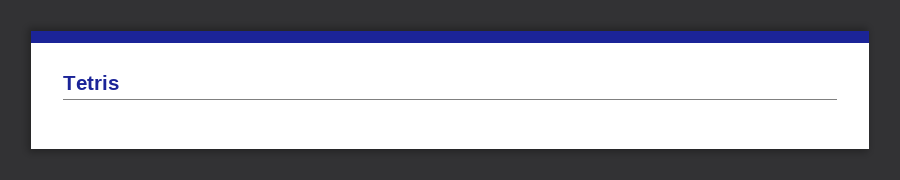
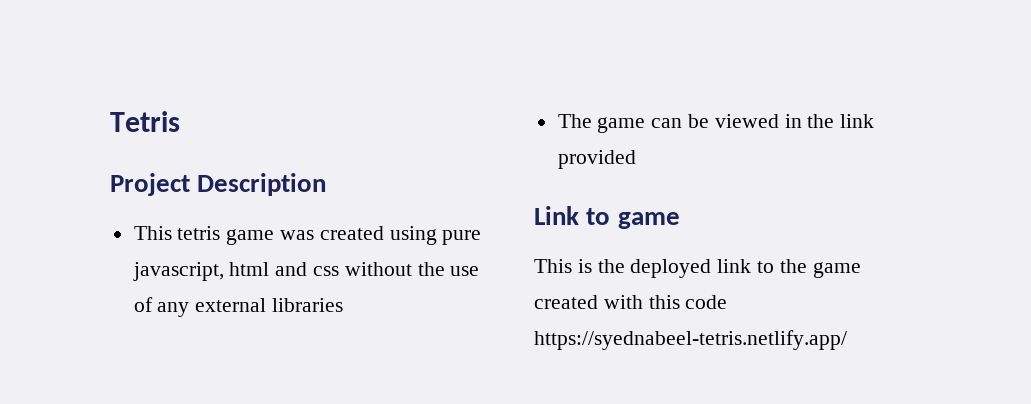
+ Project Description
+ This tetris game was created using pure javascript, html and css without the use of any external libraries
+ The game can be viewed in the link provided
+ Link to game
+ This is the deployed link to the game created with this code https://syednabeel-tetris.netlify.app/

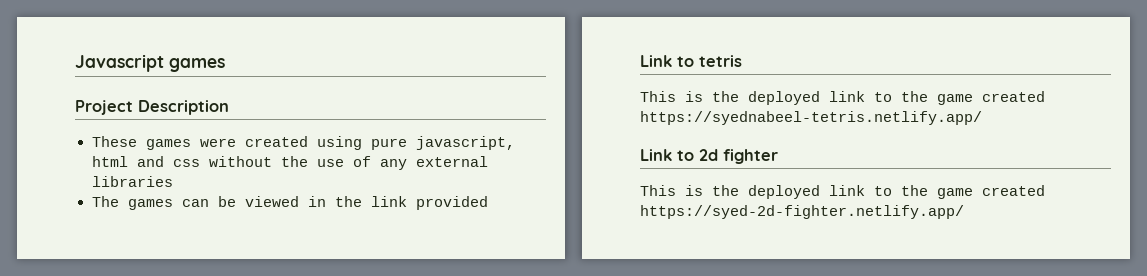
- Tetris
+ Javascript games
- This tetris game was created using pure javascript, html and css without the use of any external libraries
+ These games were created using pure javascript, html and css without the use of any external libraries
- The game can be viewed in the link provided
+ The games can be viewed in the link provided
- Link to game
- This is the deployed link to the game created with this code https://syednabeel-tetris.netlify.app/
+ Link to tetris
+ This is the deployed link to the game created https://syednabeel-tetris.netlify.app/
+ Link to 2d fighter
+ This is the deployed link to the game created https://syed-2d-fighter.netlify.app/

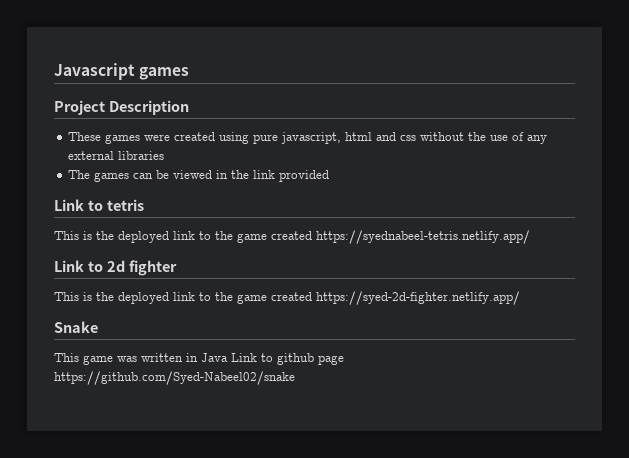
+ Snake
+ This game was written in Java Link to github page https://github.com/Syed-Nabeel02/snake

